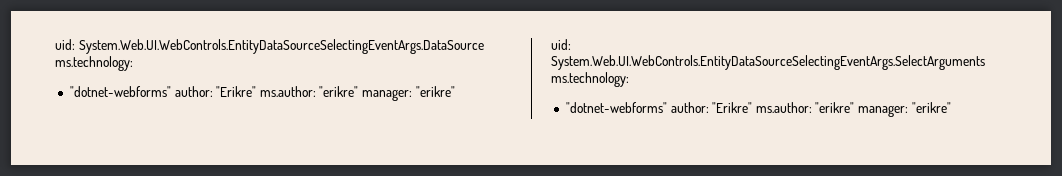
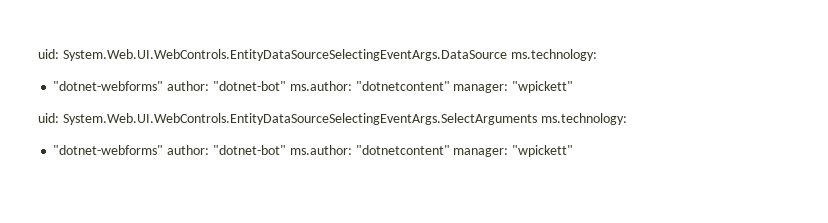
  uid: System.Web.UI.WebControls.EntityDataSourceSelectingEventArgs.DataSource ms.technology:
- "dotnet-webforms" author: "Erikre" ms.author: "erikre" manager: "erikre"
+ "dotnet-webforms" author: "dotnet-bot" ms.author: "dotnetcontent" manager: "wpickett"
  uid: System.Web.UI.WebControls.EntityDataSourceSelectingEventArgs.SelectArguments ms.technology:
- "dotnet-webforms" author: "Erikre" ms.author: "erikre" manager: "erikre"
+ "dotnet-webforms" author: "dotnet-bot" ms.author: "dotnetcontent" manager: "wpickett"

